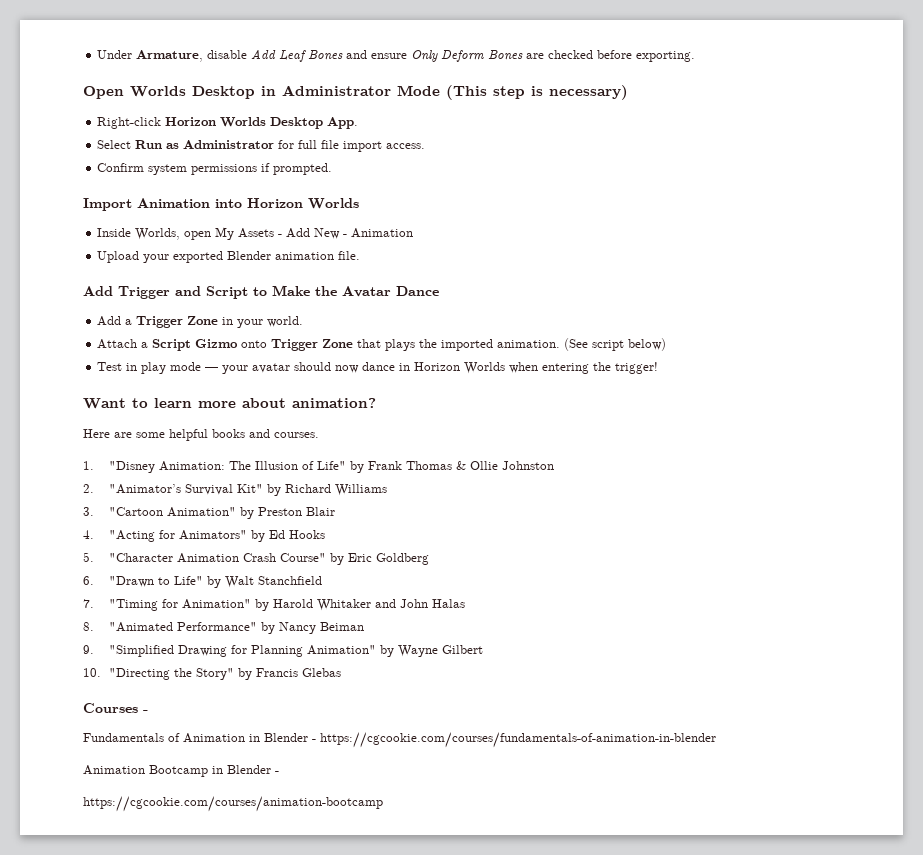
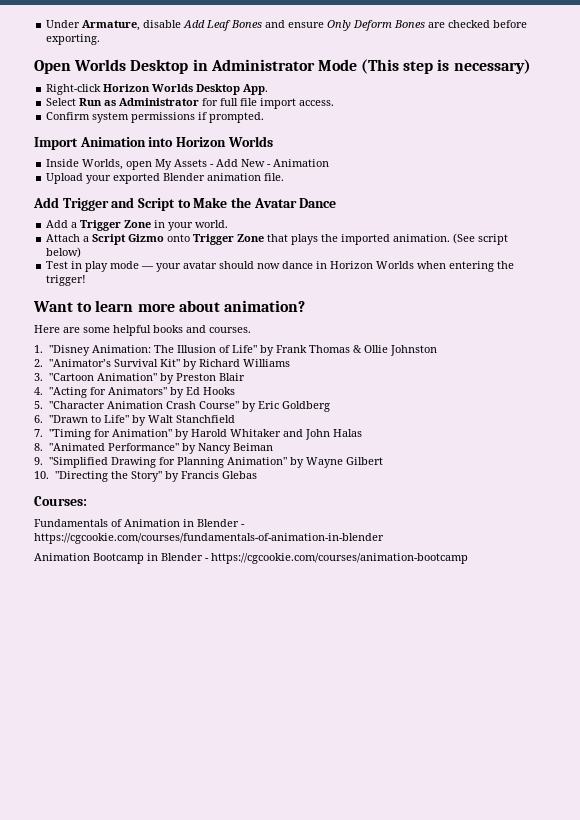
- Courses -
+ Courses:
- Animation Bootcamp in Blender -
- https://cgcookie.com/courses/animation-bootcamp
+ Animation Bootcamp in Blender - https://cgcookie.com/courses/animation-bootcamp

